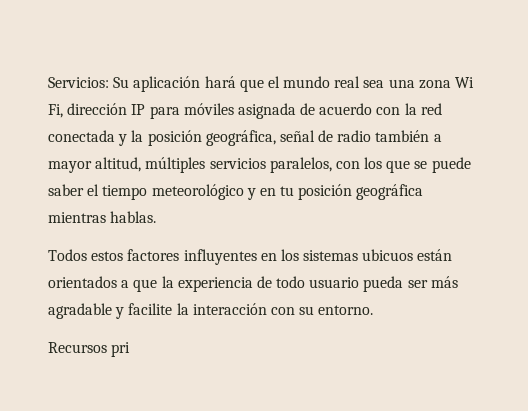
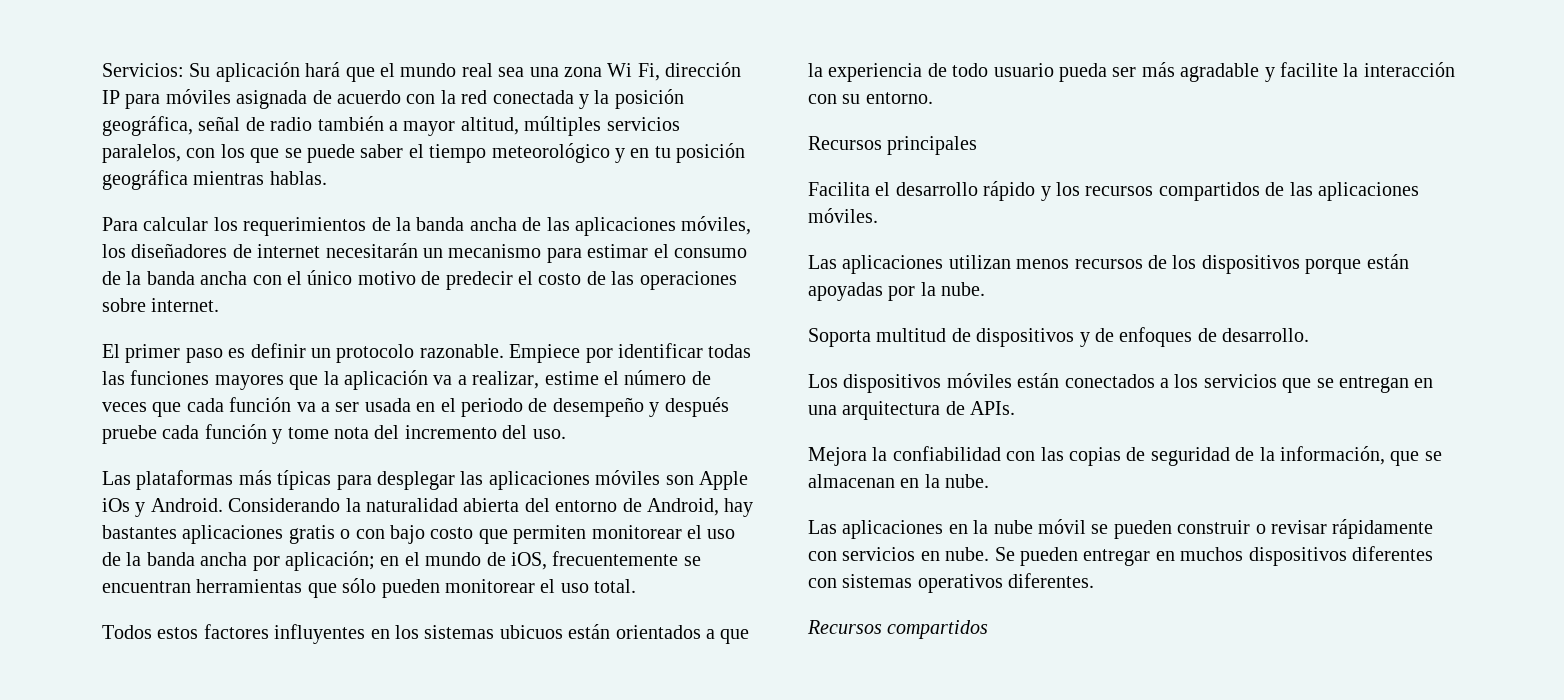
+ Para calcular los requerimientos de la banda ancha de las aplicaciones móviles, los diseñadores de internet necesitarán un mecanismo para estimar el consumo de la banda ancha con el único motivo de predecir el costo de las operaciones sobre internet.
+ El primer paso es definir un protocolo razonable. Empiece por identificar todas las funciones mayores que la aplicación va a realizar, estime el número de veces que cada función va a ser usada en el periodo de desempeño y después pruebe cada función y tome nota del incremento del uso.
+ Las plataformas más típicas para desplegar las aplicaciones móviles son Apple iOs y Android. Considerando la naturalidad abierta del entorno de Android, hay bastantes aplicaciones gratis o con bajo costo que permiten monitorear el uso de la banda ancha por aplicación; en el mundo de iOS, frecuentemente se encuentran herramientas que sólo pueden monitorear el uso total.
- Recursos pri
+ Recursos principales
+ Facilita el desarrollo rápido y los recursos compartidos de las aplicaciones móviles.
+ Las aplicaciones utilizan menos recursos de los dispositivos porque están apoyadas por la nube.
+ Soporta multitud de dispositivos y de enfoques de desarrollo.
+ Los dispositivos móviles están conectados a los servicios que se entregan en una arquitectura de APIs.
+ Mejora la confiabilidad con las copias de seguridad de la información, que se almacenan en la nube.
+ Las aplicaciones en la nube móvil se pueden construir o revisar rápidamente con servicios en nube. Se pueden entregar en muchos dispositivos diferentes con sistemas operativos diferentes.
+ Recursos compartidos

